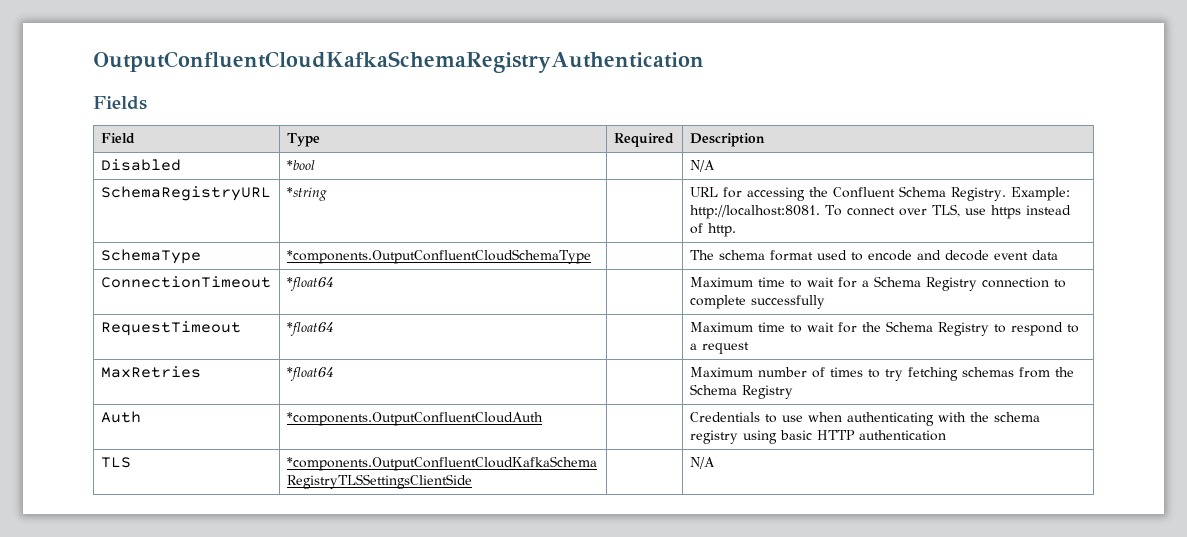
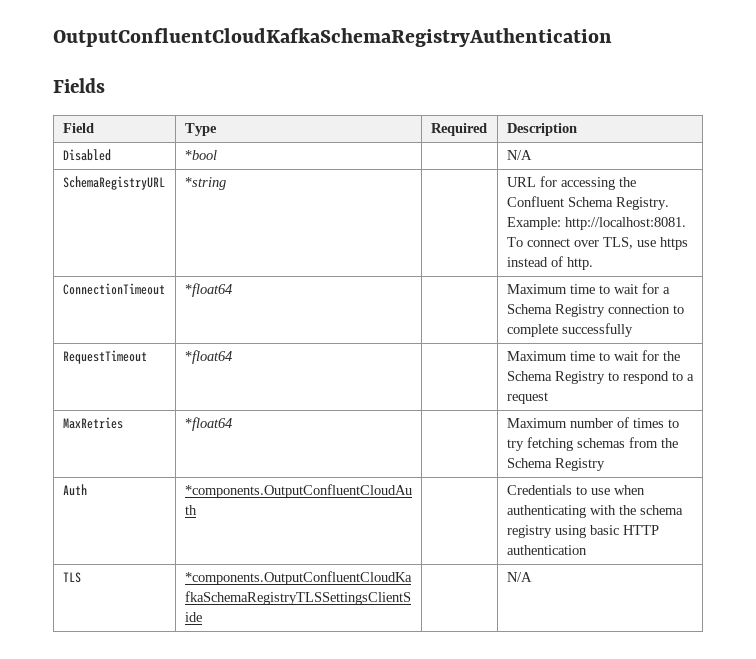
- SchemaType | *components.OutputConfluentCloudSchemaType | | The schema format used to encode and decode event data

